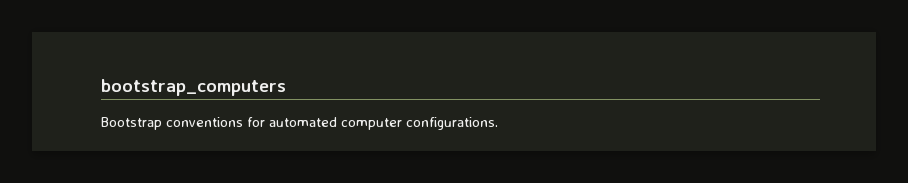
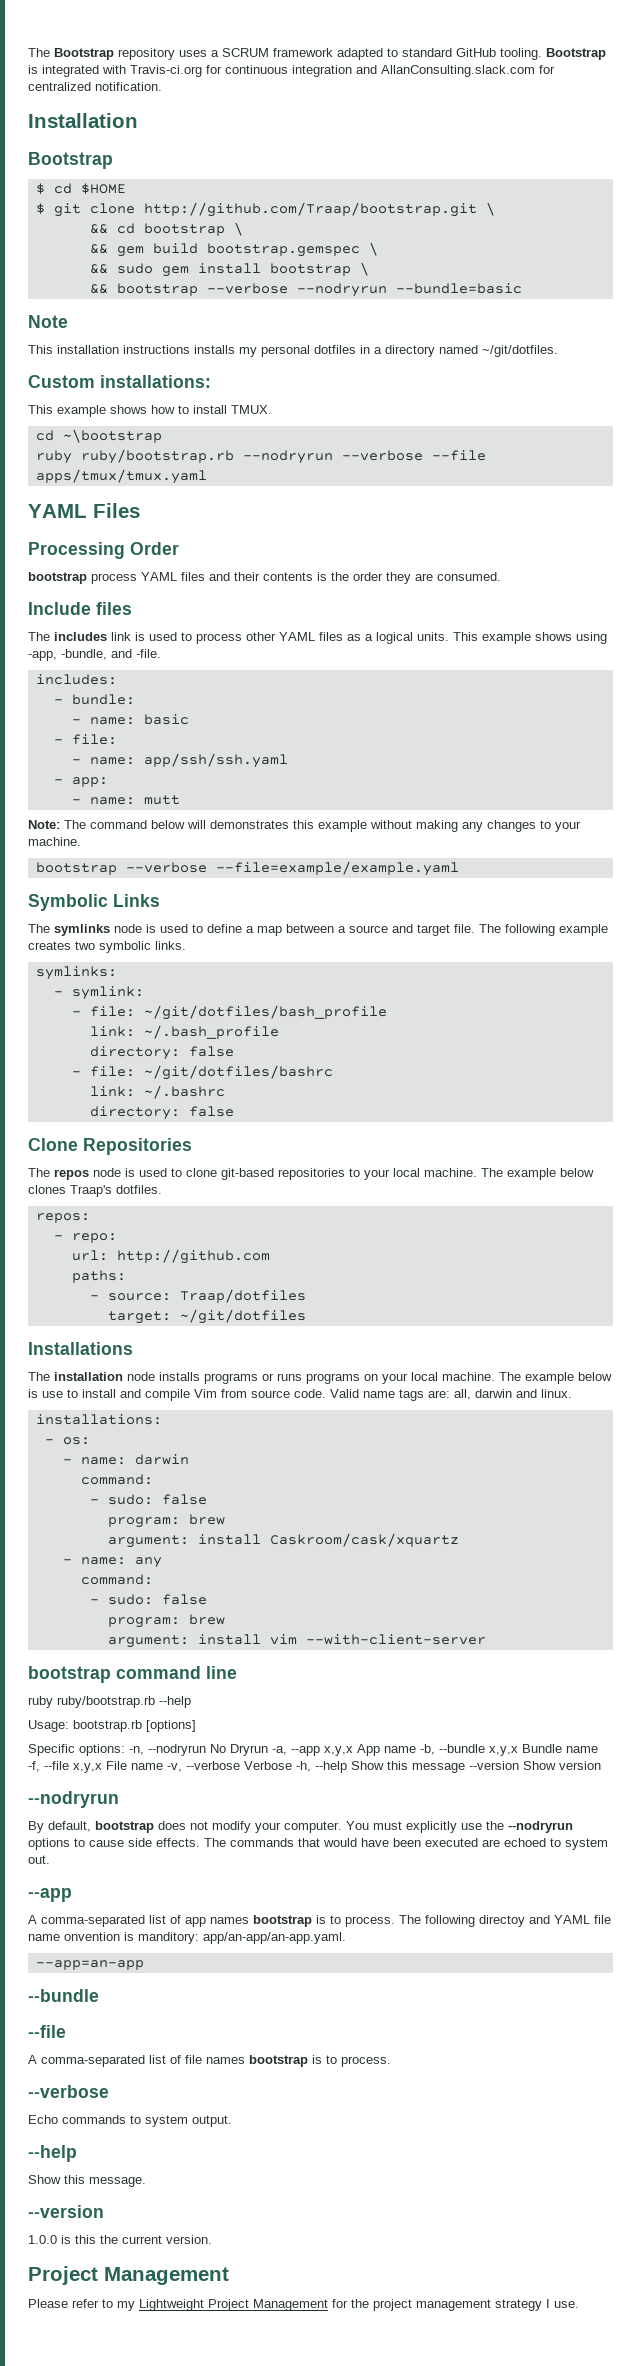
- bootstrap_computers
- Bootstrap conventions for automated computer configurations.
+ The Bootstrap repository uses a SCRUM framework adapted to standard GitHub tooling. Bootstrap is integrated with Travis-ci.org for continuous integration and AllanConsulting.slack.com for centralized notification.
+ Installation
+ Bootstrap
+ $ cd $HOME
+ $ git clone http://github.com/Traap/bootstrap.git \
+ && cd bootstrap \
+ && gem build bootstrap.gemspec \
+ && sudo gem install bootstrap \
+ && bootstrap --verbose --nodryrun --bundle=basic
+ Note
+ This installation instructions installs my personal dotfiles in a directory named ~/git/dotfiles.
+ Custom installations:
+ This example shows how to install TMUX.
+ cd ~\bootstrap
+ ruby ruby/bootstrap.rb --nodryrun --verbose --file apps/tmux/tmux.yaml
+ YAML Files
+ Processing Order
+ bootstrap process YAML files and their contents is the order they are consumed.
+ Include files
+ The includes link is used to process other YAML files as a logical units. This example shows using -app, -bundle, and -file.
+ includes:
+ - bundle:
+ - name: basic
+ - file:
+ - name: app/ssh/ssh.yaml
+ - app:
+ - name: mutt
+ Note: The command below will demonstrates this example without making any changes to your machine.
+ bootstrap --verbose --file=example/example.yaml
+ Symbolic Links
+ The symlinks node is used to define a map between a source and target file. The following example creates two symbolic links.
+ symlinks:
+ - symlink:
+ - file: ~/git/dotfiles/bash_profile
+ link: ~/.bash_profile
+ directory: false
+ - file: ~/git/dotfiles/bashrc
+ link: ~/.bashrc
+ directory: false
+ Clone Repositories
+ The repos node is used to clone git-based repositories to your local machine. The example below clones Traap's dotfiles.
+ repos:
+ - repo:
+ url: http://github.com
+ paths:
+ - source: Traap/dotfiles
+ target: ~/git/dotfiles
+ Installations
+ The installation node installs programs or runs programs on your local machine. The example below is use to install and compile Vim from source code. Valid name tags are: all, darwin and linux.
+ installations:
+ - os:
+ - name: darwin
+ command:
+ - sudo: false
+ program: brew
+ argument: install Caskroom/cask/xquartz
+ - name: any
+ command:
+ - sudo: false
+ program: brew
+ argument: install vim --with-client-server
+ bootstrap command line
+ ruby ruby/bootstrap.rb --help
+ Usage: bootstrap.rb [options]
+ Specific options: -n, --nodryrun No Dryrun -a, --app x,y,x App name -b, --bundle x,y,x Bundle name -f, --file x,y,x File name -v, --verbose Verbose -h, --help Show this message --version Show version
+ --nodryrun
+ By default, bootstrap does not modify your computer. You must explicitly use the --nodryrun options to cause side effects. The commands that would have been executed are echoed to system out.
+ --app
+ A comma-separated list of app names bootstrap is to process. The following directoy and YAML file name onvention is manditory: app/an-app/an-app.yaml.
+ --app=an-app
+ --bundle
+ --file
+ A comma-separated list of file names bootstrap is to process.
+ --verbose
+ Echo commands to system output.
+ --help
+ Show this message.
+ --version
+ 1.0.0 is this the current version.
+ Project Management
+ Please refer to my Lightweight Project Management for the project management strategy I use.

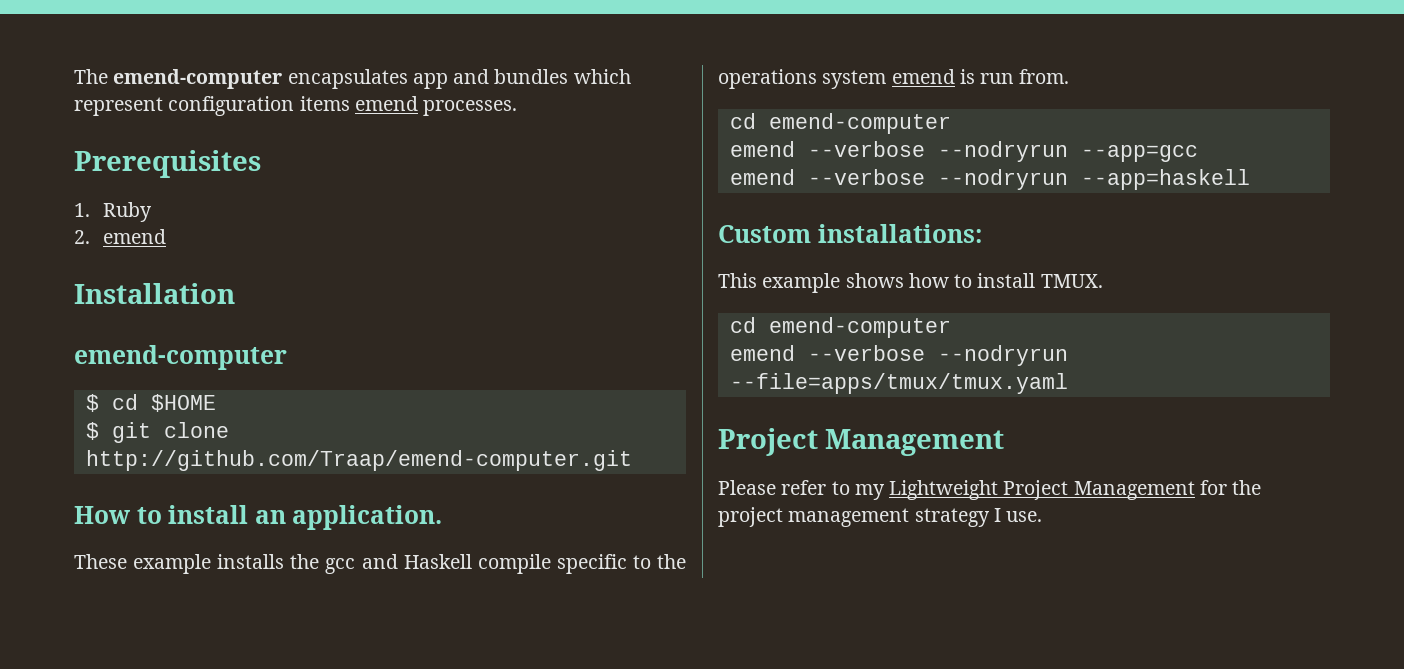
- The Bootstrap repository uses a SCRUM framework adapted to standard GitHub tooling. Bootstrap is integrated with Travis-ci.org for continuous integration and AllanConsulting.slack.com for centralized notification.
+ The emend-computer encapsulates app and bundles which represent configuration items emend processes.
+ Prerequisites
+ 1. Ruby
+ 2. emend
  Installation
- Bootstrap
+ emend-computer
- $ git clone http://github.com/Traap/bootstrap.git \
- && cd bootstrap \
- && gem build bootstrap.gemspec \
- && sudo gem install bootstrap \
- && bootstrap --verbose --nodryrun --bundle=basic
- Note
- This installation instructions installs my personal dotfiles in a directory named ~/git/dotfiles.
+ $ git clone http://github.com/Traap/emend-computer.git
+ How to install an application.
+ These example installs the gcc and Haskell compile specific to the operations system emend is run from.
+ cd emend-computer
+ emend --verbose --nodryrun --app=gcc
+ emend --verbose --nodryrun --app=haskell
  This example shows how to install TMUX.
- cd ~\bootstrap
- ruby ruby/bootstrap.rb --nodryrun --verbose --file apps/tmux/tmux.yaml
- YAML Files
- Processing Order
- bootstrap process YAML files and their contents is the order they are consumed.
- Include files
- The includes link is used to process other YAML files as a logical units. This example shows using -app, -bundle, and -file.
- includes:
- - bundle:
- - name: basic
- - file:
- - name: app/ssh/ssh.yaml
- - app:
- - name: mutt
- Note: The command below will demonstrates this example without making any changes to your machine.
- bootstrap --verbose --file=example/example.yaml
- Symbolic Links
- The symlinks node is used to define a map between a source and target file. The following example creates two symbolic links.
- symlinks:
- - symlink:
- - file: ~/git/dotfiles/bash_profile
- link: ~/.bash_profile
- directory: false
- - file: ~/git/dotfiles/bashrc
- link: ~/.bashrc
- directory: false
- Clone Repositories
- The repos node is used to clone git-based repositories to your local machine. The example below clones Traap's dotfiles.
- repos:
- - repo:
- url: http://github.com
- paths:
- - source: Traap/dotfiles
- target: ~/git/dotfiles
- Installations
- The installation node installs programs or runs programs on your local machine. The example below is use to install and compile Vim from source code. Valid name tags are: all, darwin and linux.
- installations:
- - os:
- - name: darwin
- command:
- - sudo: false
- program: brew
- argument: install Caskroom/cask/xquartz
- - name: any
- command:
- - sudo: false
- program: brew
- argument: install vim --with-client-server
- bootstrap command line
- ruby ruby/bootstrap.rb --help
- Usage: bootstrap.rb [options]
- Specific options: -n, --nodryrun No Dryrun -a, --app x,y,x App name -b, --bundle x,y,x Bundle name -f, --file x,y,x File name -v, --verbose Verbose -h, --help Show this message --version Show version
- --nodryrun
- By default, bootstrap does not modify your computer. You must explicitly use the --nodryrun options to cause side effects. The commands that would have been executed are echoed to system out.
- --app
- A comma-separated list of app names bootstrap is to process. The following directoy and YAML file name onvention is manditory: app/an-app/an-app.yaml.
- --app=an-app
- --bundle
- --file
- A comma-separated list of file names bootstrap is to process.
- --verbose
- Echo commands to system output.
- --help
- Show this message.
- --version
- 1.0.0 is this the current version.
+ cd emend-computer
+ emend --verbose --nodryrun --file=apps/tmux/tmux.yaml

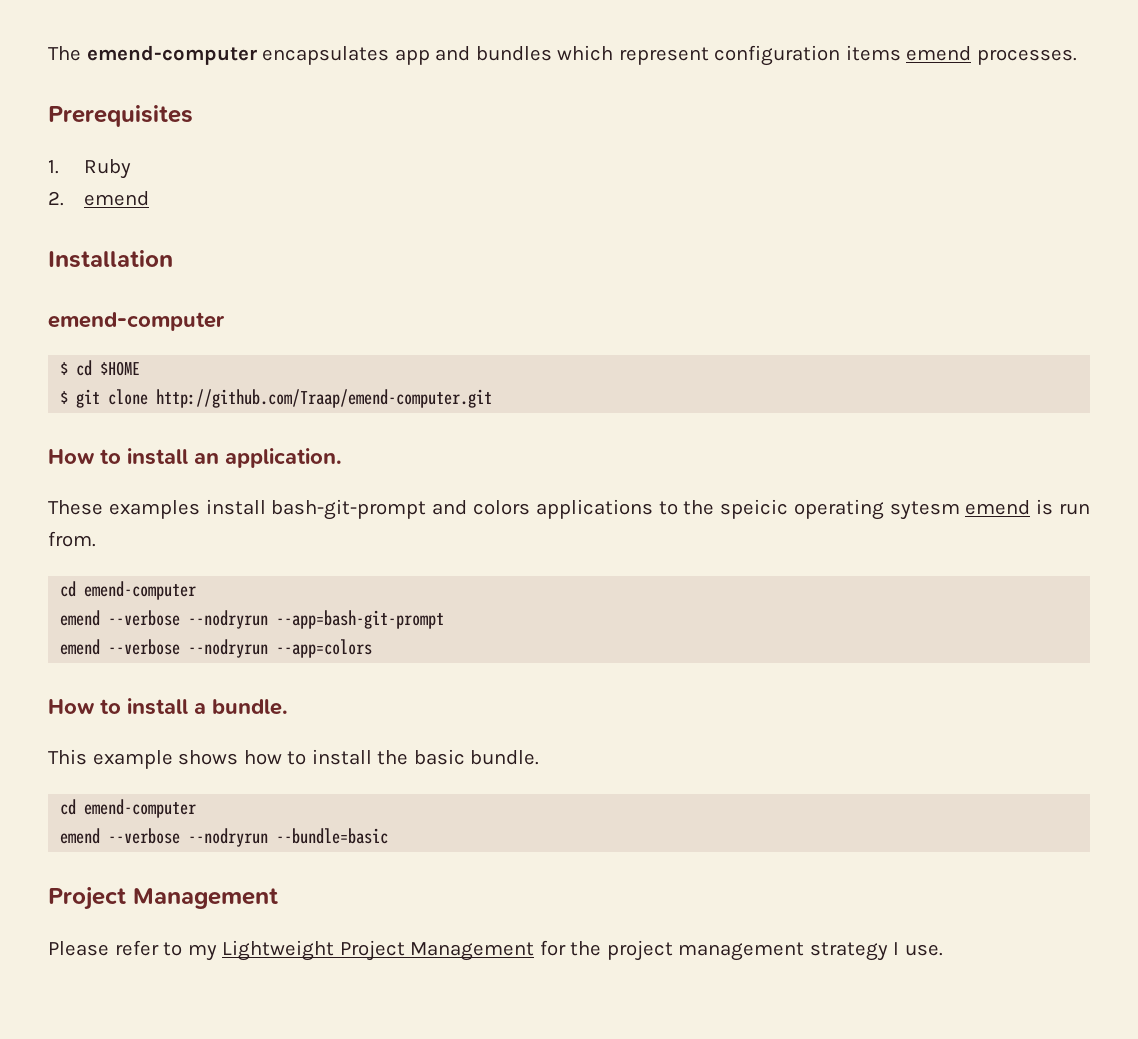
- These example installs the gcc and Haskell compile specific to the operations system emend is run from.
+ These examples install bash-git-prompt and colors applications to the speicic operating sytesm emend is run from.
- emend --verbose --nodryrun --app=gcc
- emend --verbose --nodryrun --app=haskell
- Custom installations:
+ emend --verbose --nodryrun --app=bash-git-prompt
+ emend --verbose --nodryrun --app=colors
+ How to install a bundle.
- This example shows how to install TMUX.
+ This example shows how to install the basic bundle.
  cd emend-computer
- emend --verbose --nodryrun --file=apps/tmux/tmux.yaml
+ emend --verbose --nodryrun --bundle=basic

